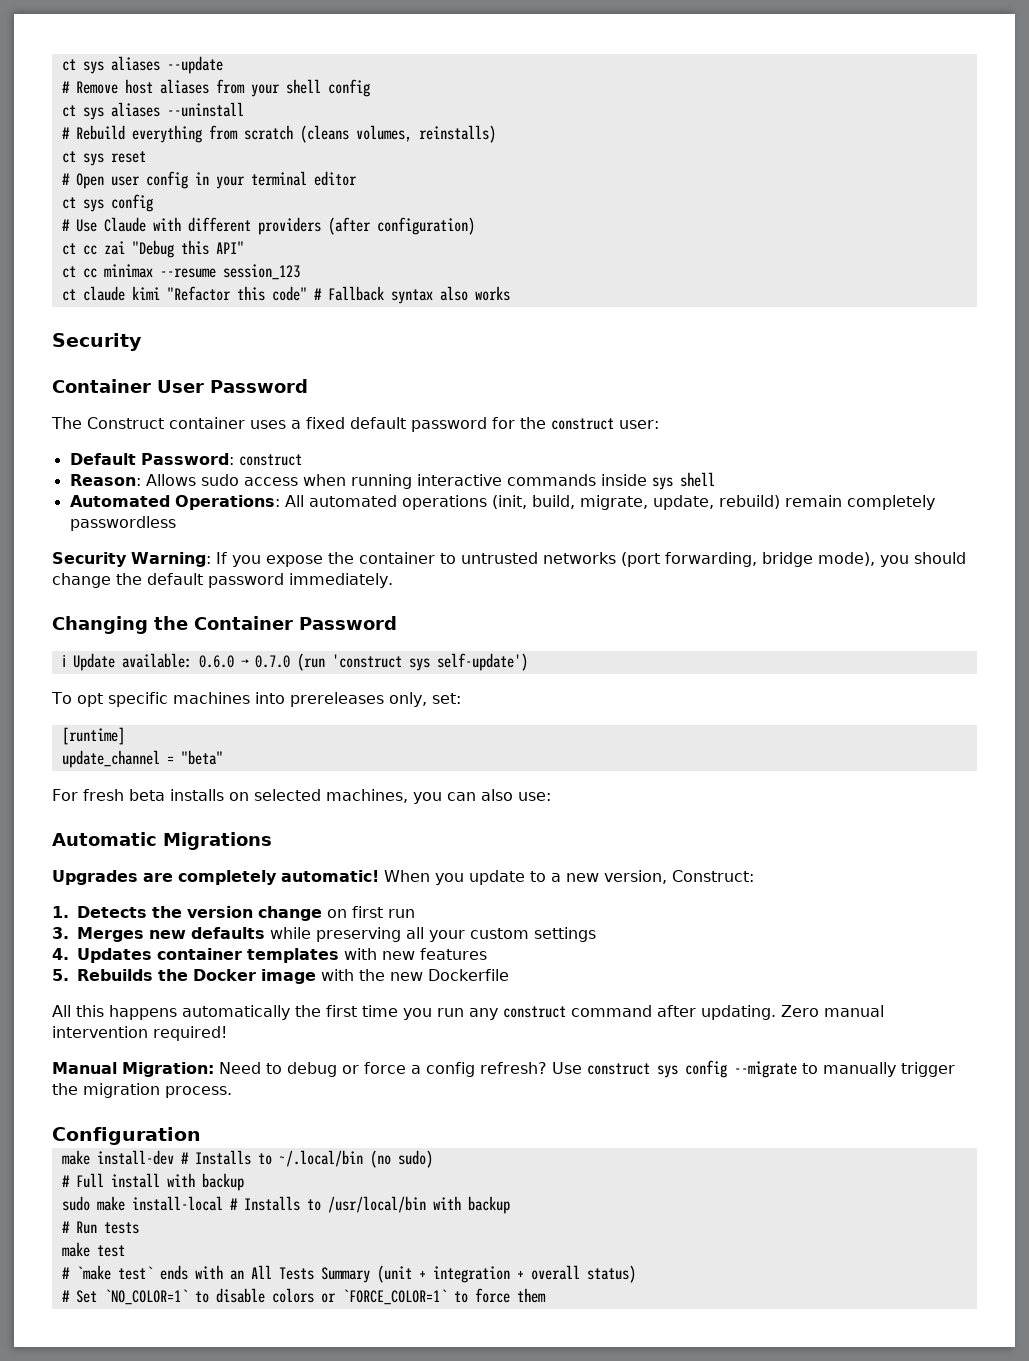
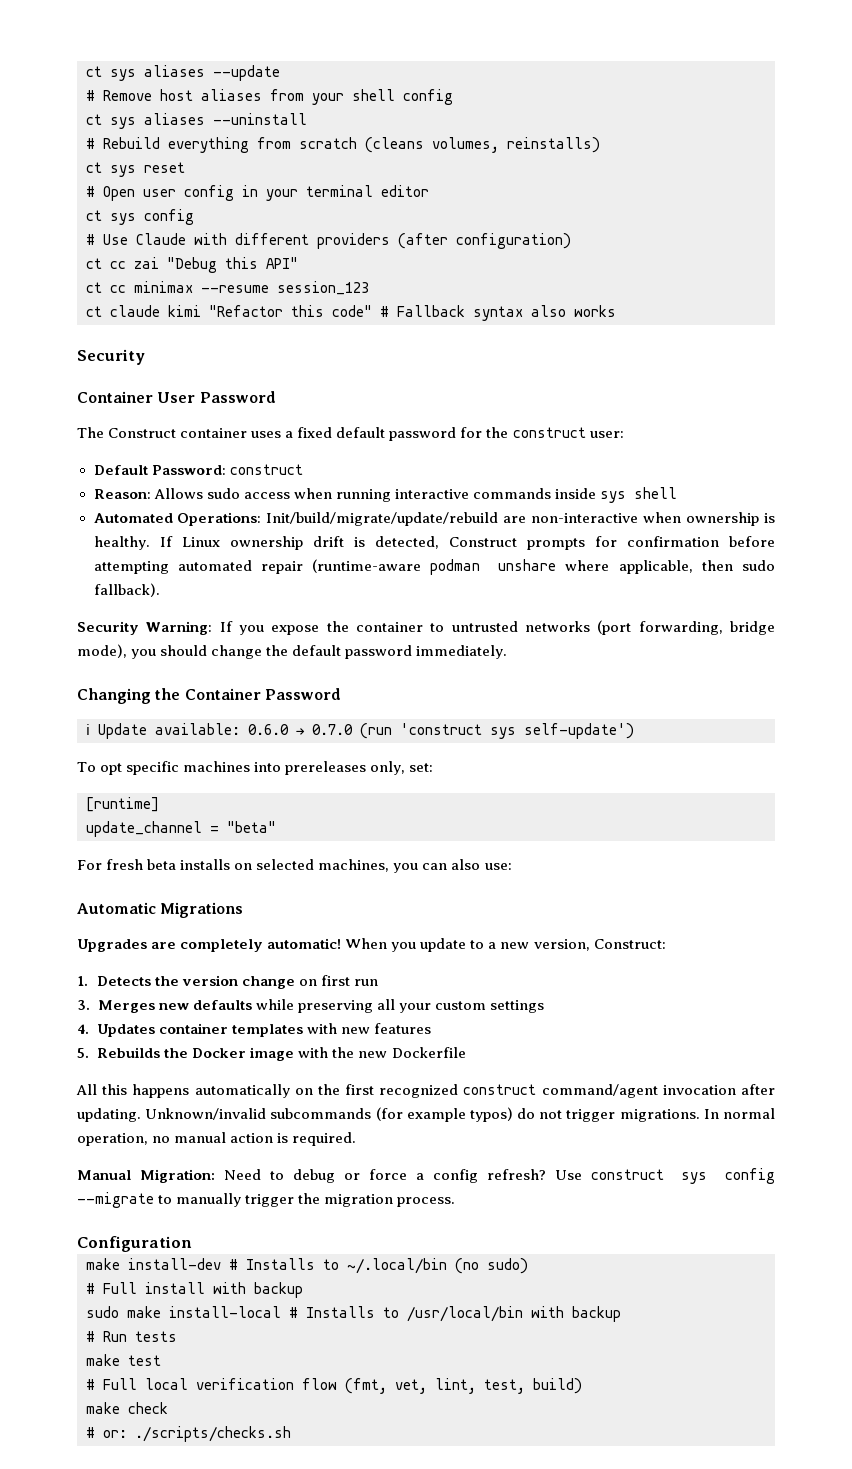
- Automated Operations: All automated operations (init, build, migrate, update, rebuild) remain completely passwordless
+ Automated Operations: Init/build/migrate/update/rebuild are non-interactive when ownership is healthy. If Linux ownership drift is detected, Construct prompts for confirmation before attempting automated repair (runtime-aware podman unshare where applicable, then sudo fallback).
- All this happens automatically the first time you run any construct command after updating. Zero manual intervention required!
+ All this happens automatically on the first recognized construct command/agent invocation after updating. Unknown/invalid subcommands (for example typos) do not trigger migrations. In normal operation, no manual action is required.
- # `make test` ends with an All Tests Summary (unit + integration + overall status)
- # Set `NO_COLOR=1` to disable colors or `FORCE_COLOR=1` to force them
+ # Full local verification flow (fmt, vet, lint, test, build)
+ make check
+ # or: ./scripts/checks.sh

